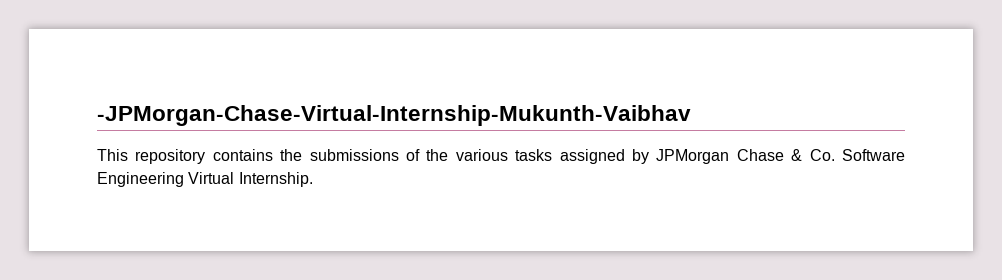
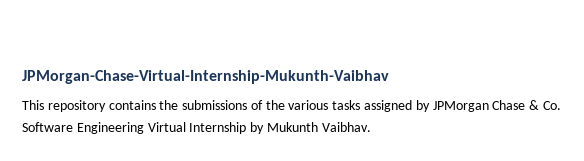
- -JPMorgan-Chase-Virtual-Internship-Mukunth-Vaibhav
+ JPMorgan-Chase-Virtual-Internship-Mukunth-Vaibhav
- This repository contains the submissions of the various tasks assigned by JPMorgan Chase & Co. Software Engineering Virtual Internship.
+ This repository contains the submissions of the various tasks assigned by JPMorgan Chase & Co. Software Engineering Virtual Internship by Mukunth Vaibhav.

